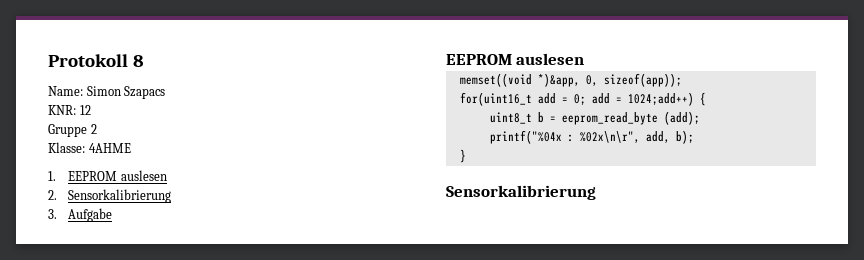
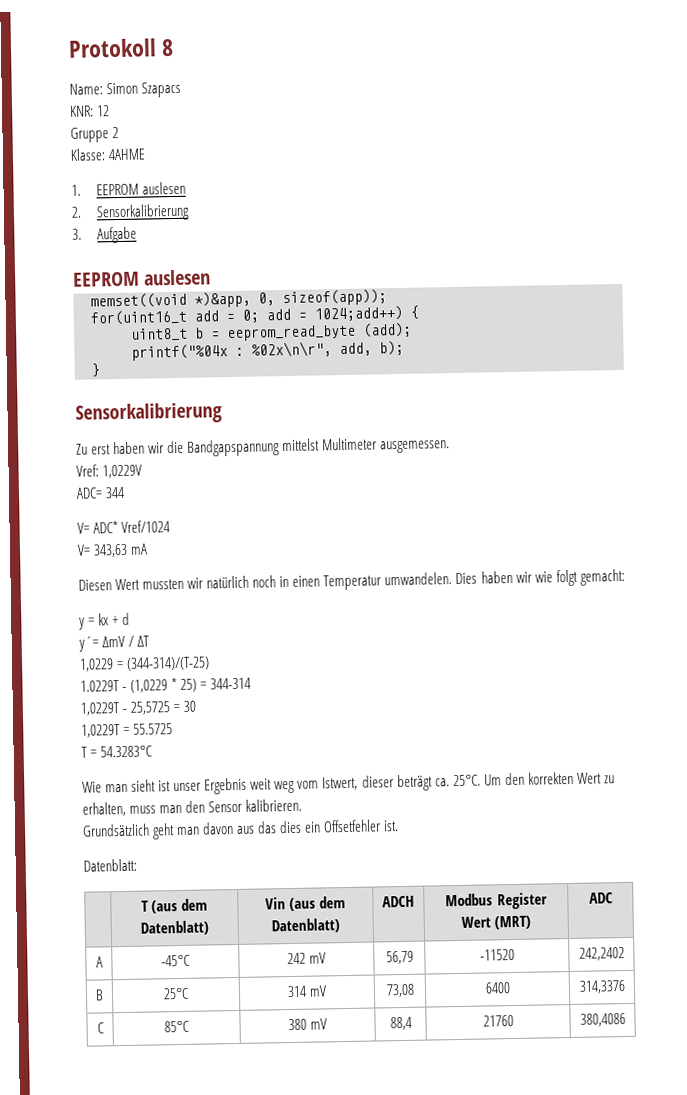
+ Zu erst haben wir die Bandgapspannung mittelst Multimeter ausgemessen.
+ Vref: 1,0229V
+ ADC= 344
+ V= ADC* Vref/1024
+ V= 343,63 mA
+ Diesen Wert mussten wir natürlich noch in einen Temperatur umwandelen. Dies haben wir wie folgt gemacht:
+ y = kx + d
+ y´= ΔmV / ΔT
+ 1,0229 = (344-314)/(T-25)
+ 1.0229T - (1,0229 * 25) = 344-314
+ 1,0229T - 25,5725 = 30
+ 1,0229T = 55.5725
+ T = 54.3283°C
+ Wie man sieht ist unser Ergebnis weit weg vom Istwert, dieser beträgt ca. 25°C. Um den korrekten Wert zu erhalten, muss man den Sensor kalibrieren.
+ Grundsätzlich geht man davon aus das dies ein Offsetfehler ist.
+ Datenblatt:
+ | T (aus dem Datenblatt) | Vin (aus dem Datenblatt) | ADCH | Modbus Register Wert (MRT) | ADC
+ A | -45°C | 242 mV | 56,79 | -11520 | 242,2402
+ B | 25°C | 314 mV | 73,08 | 6400 | 314,3376
+ C | 85°C | 380 mV | 88,4 | 21760 | 380,4086

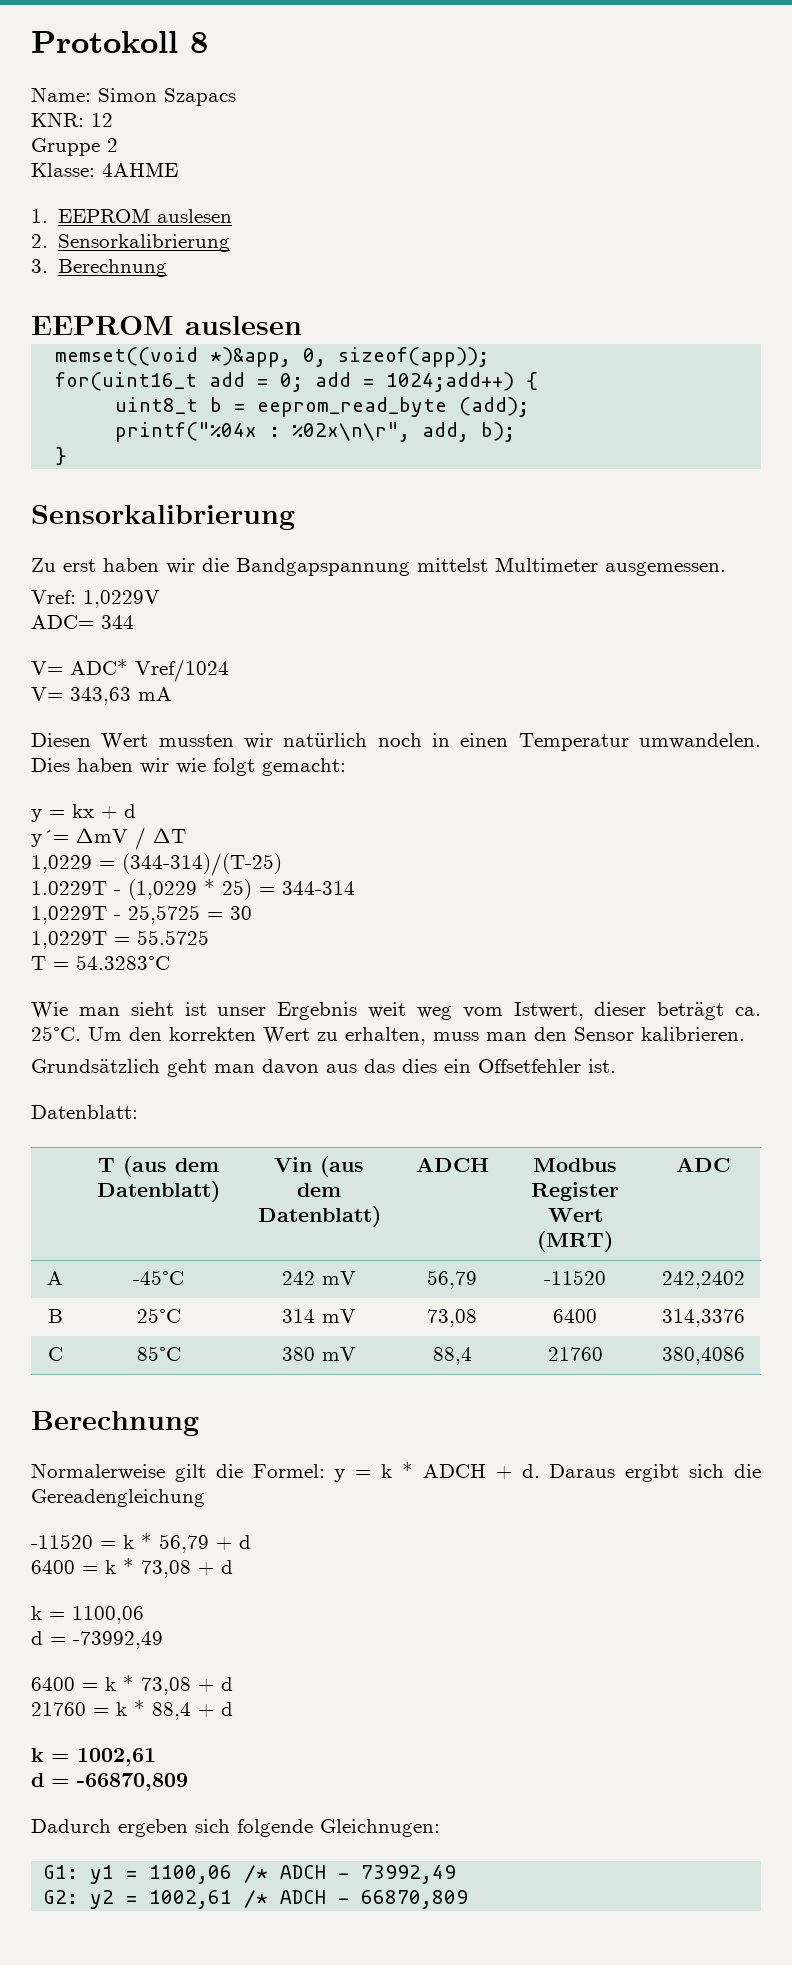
- 3. Aufgabe
+ 3. Berechnung
  C | 85°C | 380 mV | 88,4 | 21760 | 380,4086
+ Berechnung
+ Normalerweise gilt die Formel: y = k * ADCH + d. Daraus ergibt sich die Gereadengleichung
+ -11520 = k * 56,79 + d
+ 6400 = k * 73,08 + d
+ k = 1100,06
+ d = -73992,49
+ 6400 = k * 73,08 + d
+ 21760 = k * 88,4 + d
+ k = 1002,61
+ d = -66870,809
+ Dadurch ergeben sich folgende Gleichnugen:
+ G1: y1 = 1100,06 /* ADCH - 73992,49
+ G2: y2 = 1002,61 /* ADCH - 66870,809

